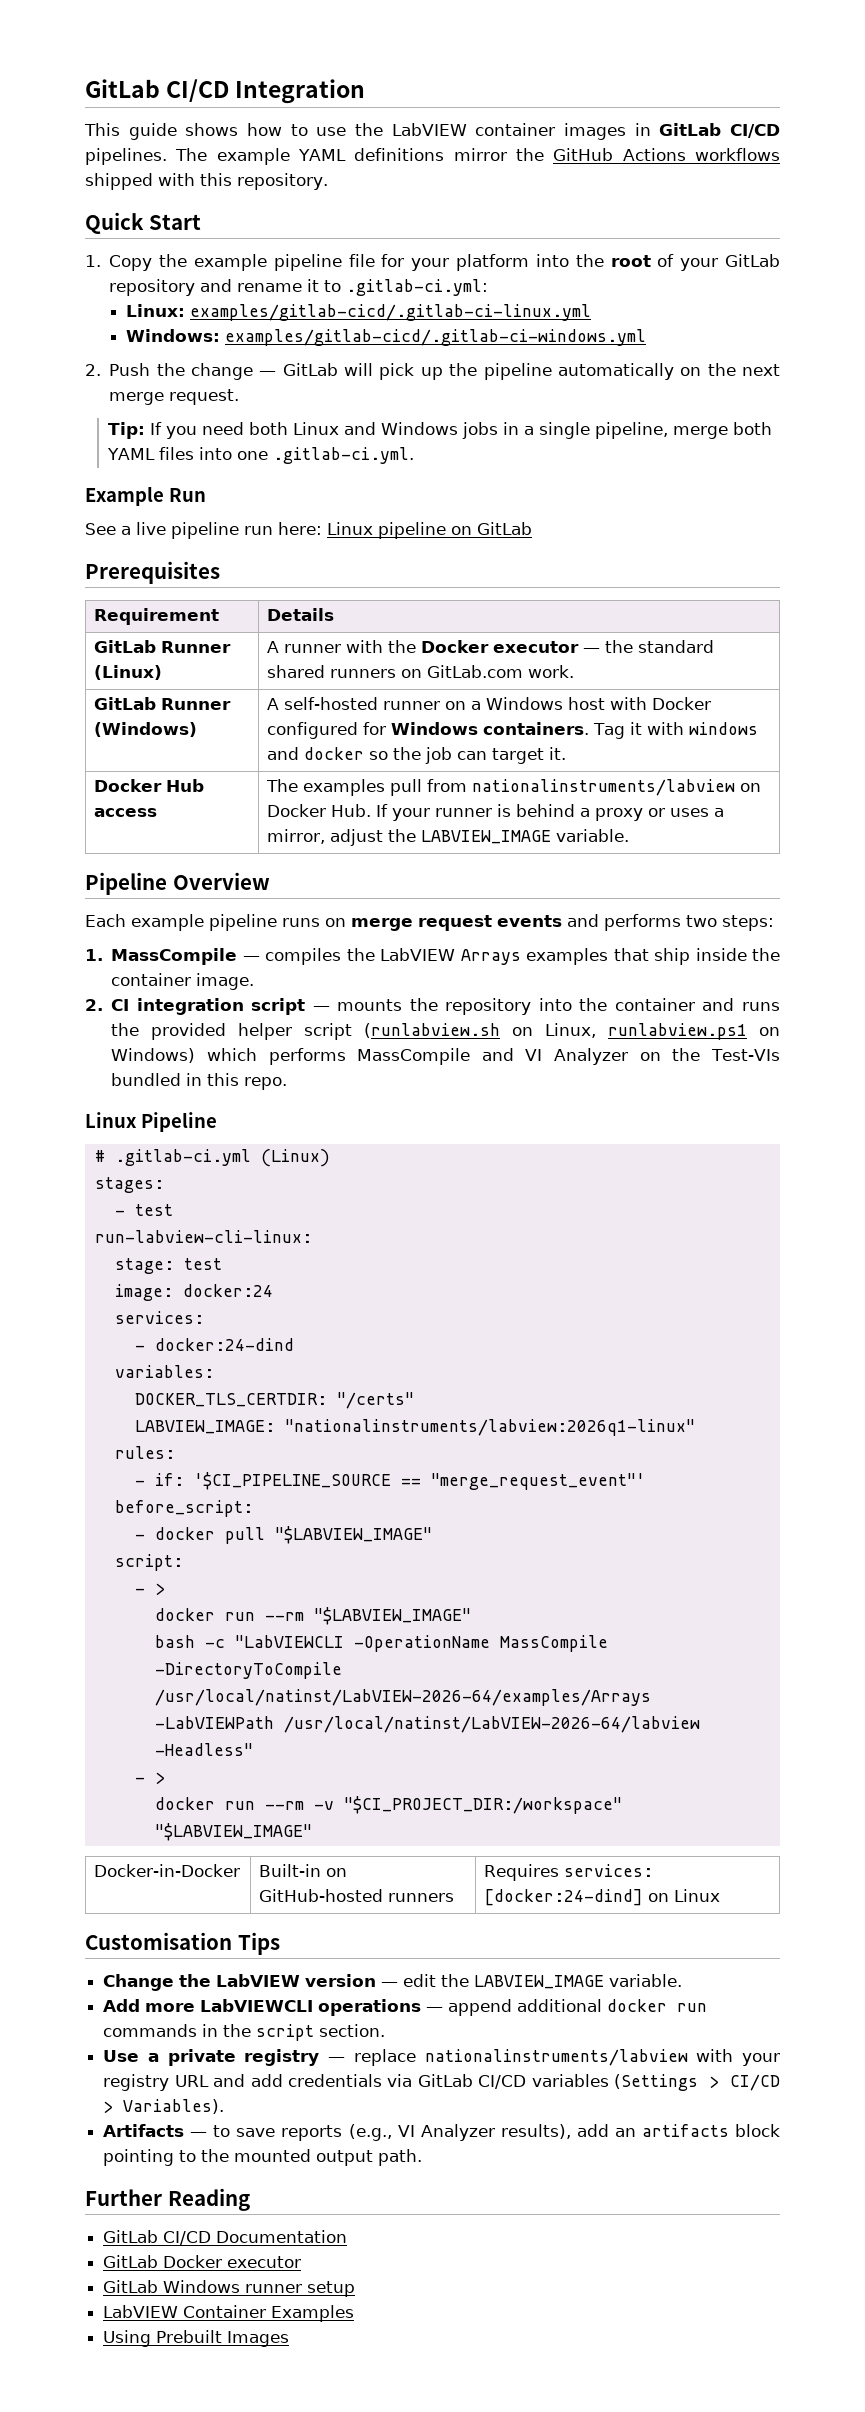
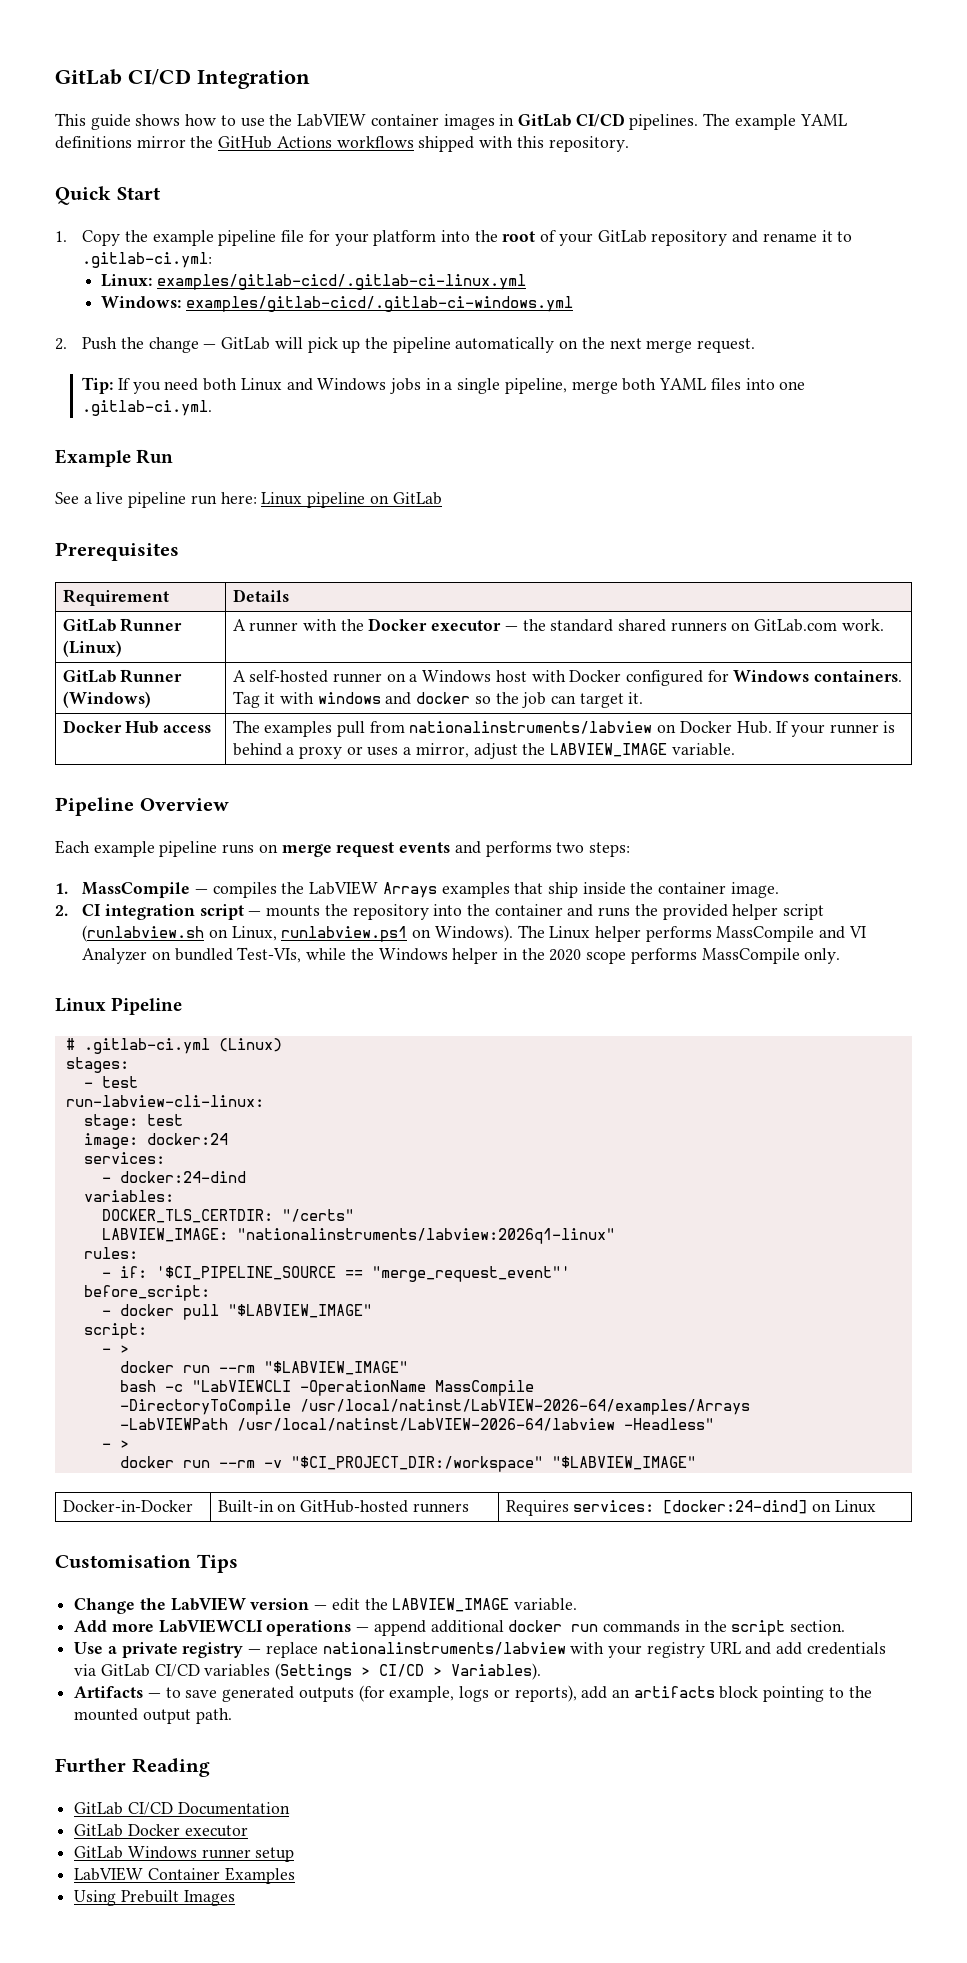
- 2. CI integration script — mounts the repository into the container and runs the provided helper script (runlabview.sh on Linux, runlabview.ps1 on Windows) which performs MassCompile and VI Analyzer on the Test-VIs bundled in this repo.
+ 2. CI integration script — mounts the repository into the container and runs the provided helper script (runlabview.sh on Linux, runlabview.ps1 on Windows). The Linux helper performs MassCompile and VI Analyzer on bundled Test-VIs, while the Windows helper in the 2020 scope performs MassCompile only.
- Artifacts — to save reports (e.g., VI Analyzer results), add an artifacts block pointing to the mounted output path.
+ Artifacts — to save generated outputs (for example, logs or reports), add an artifacts block pointing to the mounted output path.

